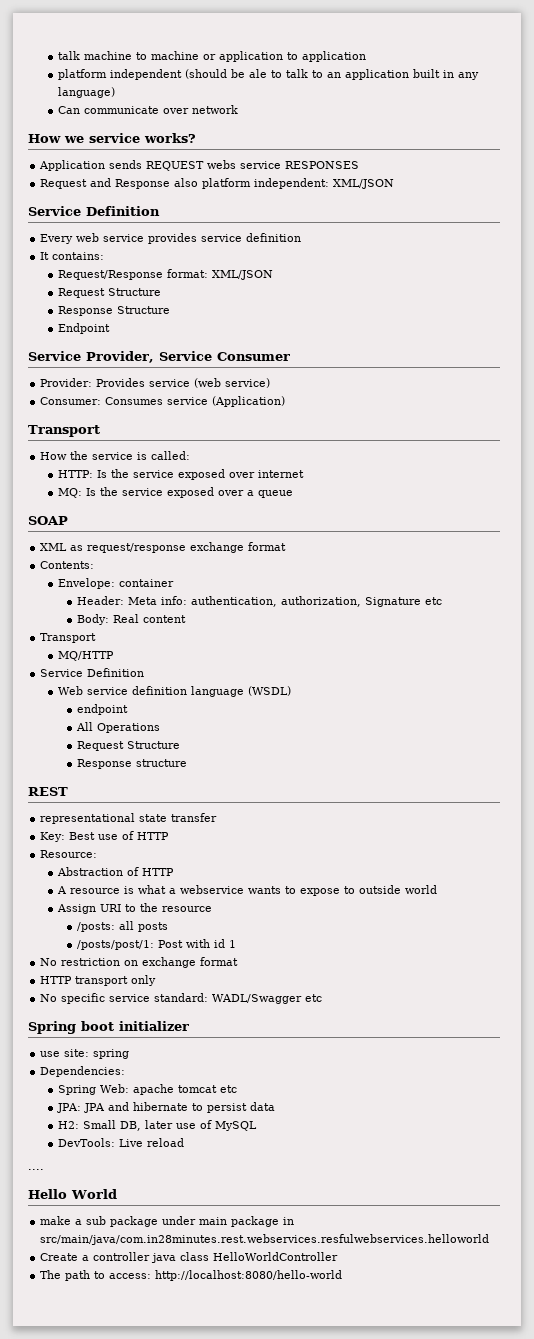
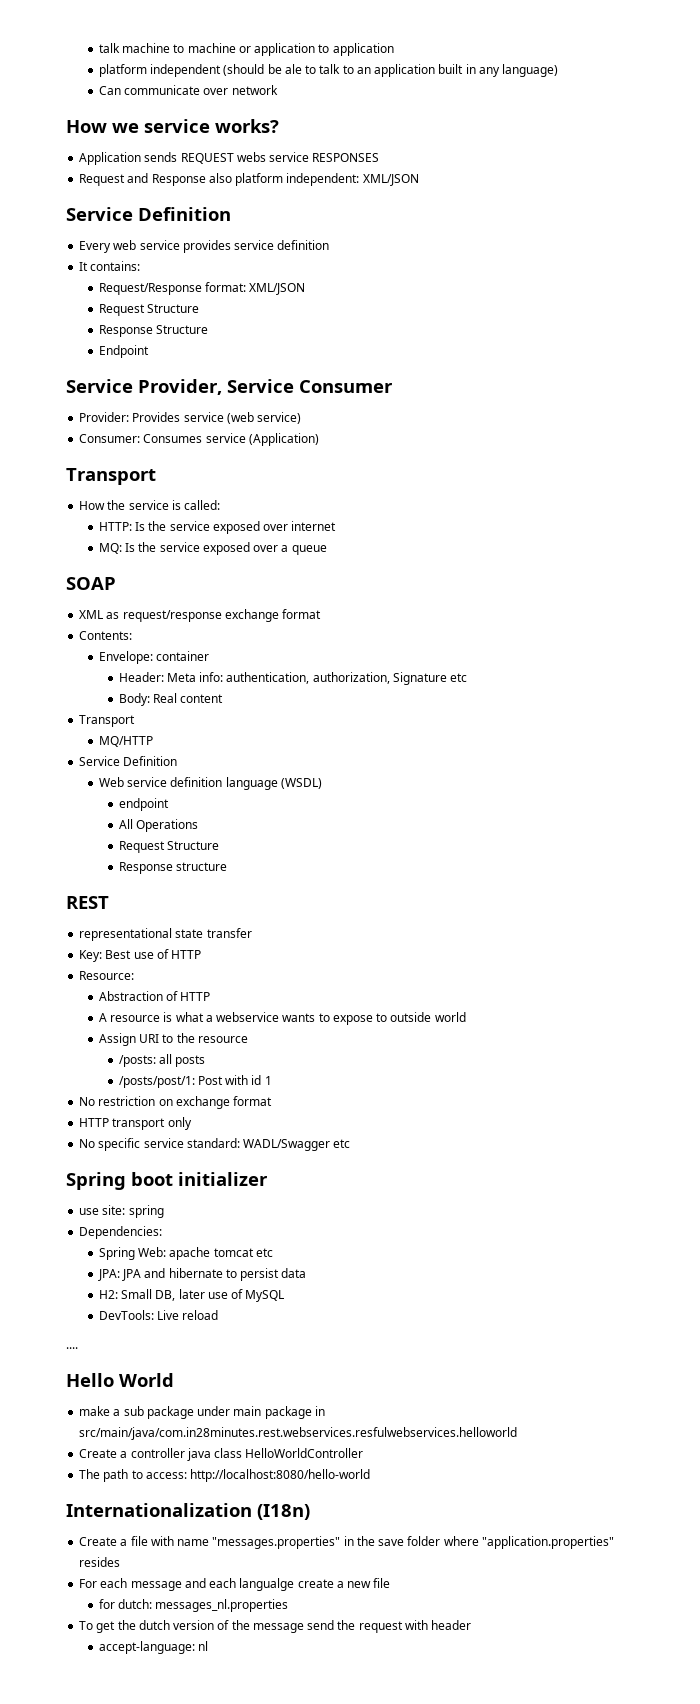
+ Internationalization (I18n)
+ Create a file with name "messages.properties" in the save folder where "application.properties" resides
+ For each message and each langualge create a new file
+ for dutch: messages_nl.properties
+ To get the dutch version of the message send the request with header
+ accept-language: nl

